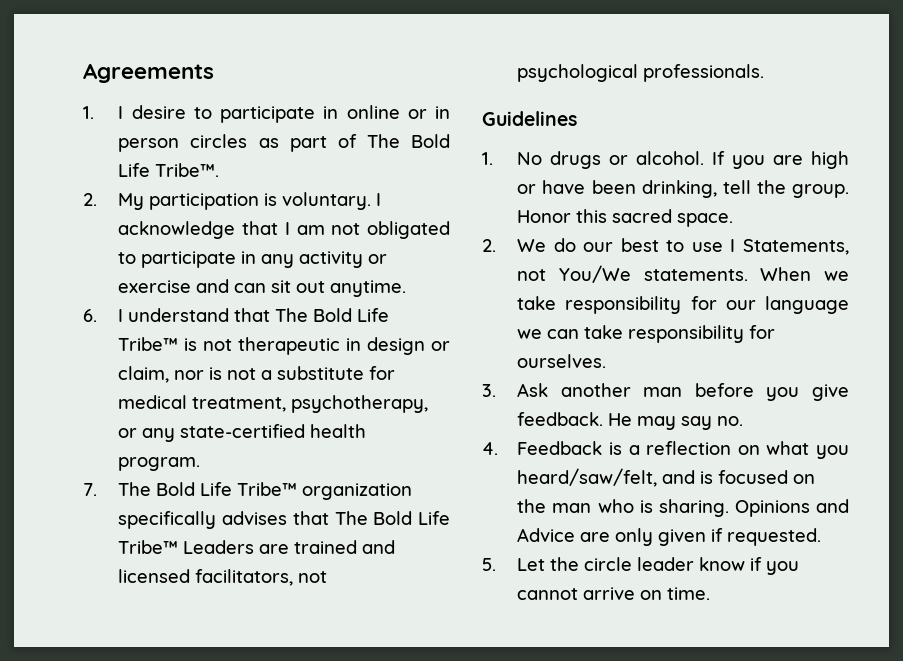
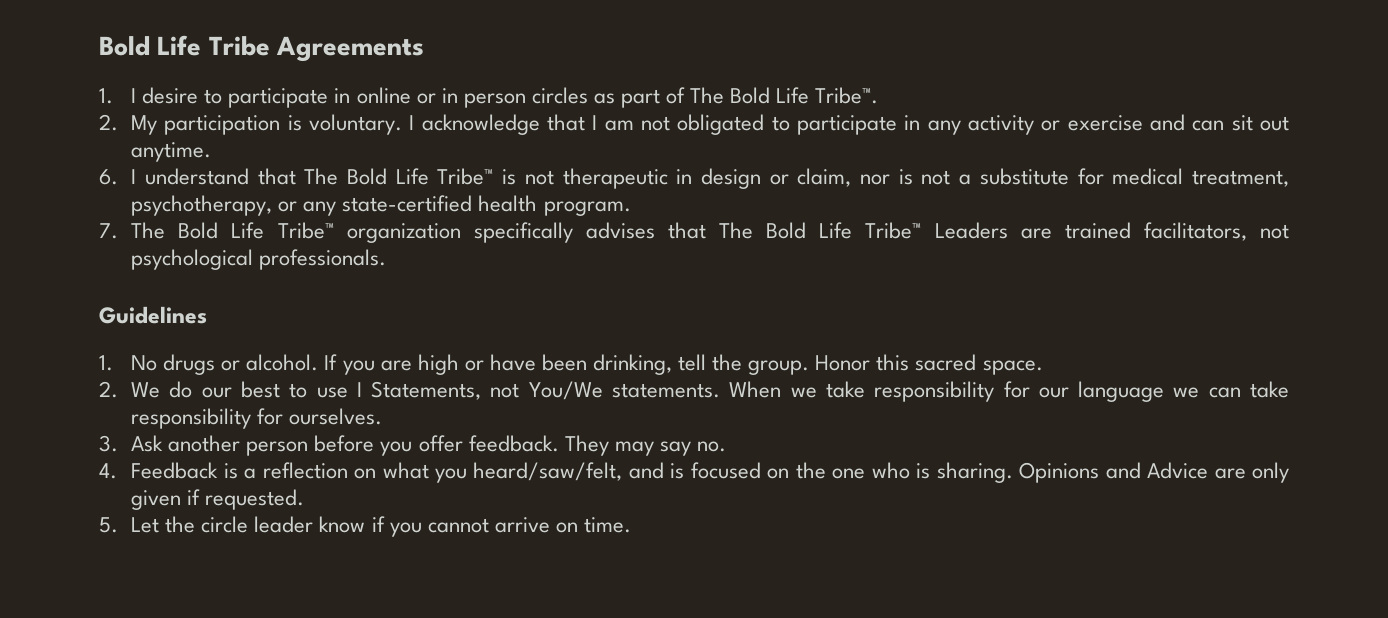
- Agreements
+ Bold Life Tribe Agreements
- 7. The Bold Life Tribe™ organization specifically advises that The Bold Life Tribe™ Leaders are trained and licensed facilitators, not psychological professionals.
+ 7. The Bold Life Tribe™ organization specifically advises that The Bold Life Tribe™ Leaders are trained facilitators, not psychological professionals.
- 3. Ask another man before you give feedback. He may say no.
+ 3. Ask another person before you offer feedback. They may say no.
- 4. Feedback is a reflection on what you heard/saw/felt, and is focused on the man who is sharing.
+ 4. Feedback is a reflection on what you heard/saw/felt, and is focused on the one who is sharing.

